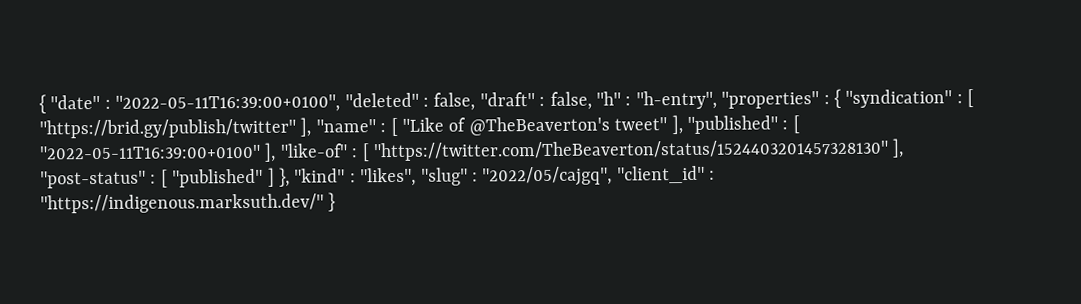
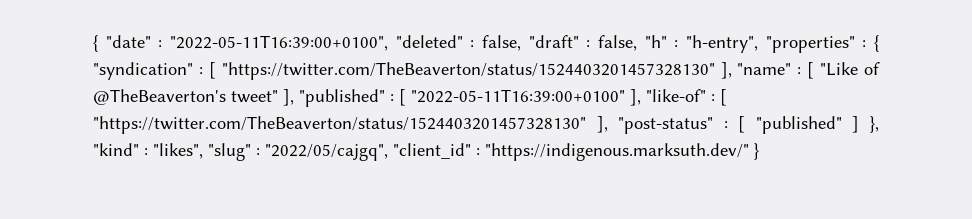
- { "date" : "2022-05-11T16:39:00+0100", "deleted" : false, "draft" : false, "h" : "h-entry", "properties" : { "syndication" : [ "https://brid.gy/publish/twitter" ], "name" : [ "Like of @TheBeaverton's tweet" ], "published" : [ "2022-05-11T16:39:00+0100" ], "like-of" : [ "https://twitter.com/TheBeaverton/status/1524403201457328130" ], "post-status" : [ "published" ] }, "kind" : "likes", "slug" : "2022/05/cajgq", "client_id" : "https://indigenous.marksuth.dev/" }
+ { "date" : "2022-05-11T16:39:00+0100", "deleted" : false, "draft" : false, "h" : "h-entry", "properties" : { "syndication" : [ "https://twitter.com/TheBeaverton/status/1524403201457328130" ], "name" : [ "Like of @TheBeaverton's tweet" ], "published" : [ "2022-05-11T16:39:00+0100" ], "like-of" : [ "https://twitter.com/TheBeaverton/status/1524403201457328130" ], "post-status" : [ "published" ] }, "kind" : "likes", "slug" : "2022/05/cajgq", "client_id" : "https://indigenous.marksuth.dev/" }

